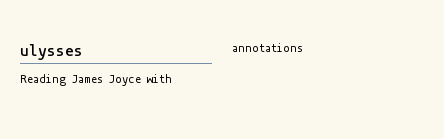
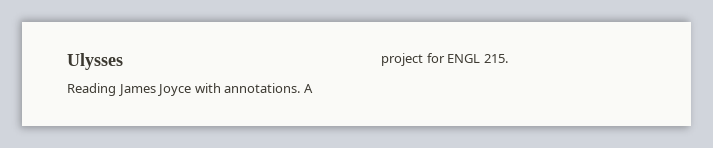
- ulysses
+ Ulysses
- Reading James Joyce with annotations
+ Reading James Joyce with annotations. A project for ENGL 215.

